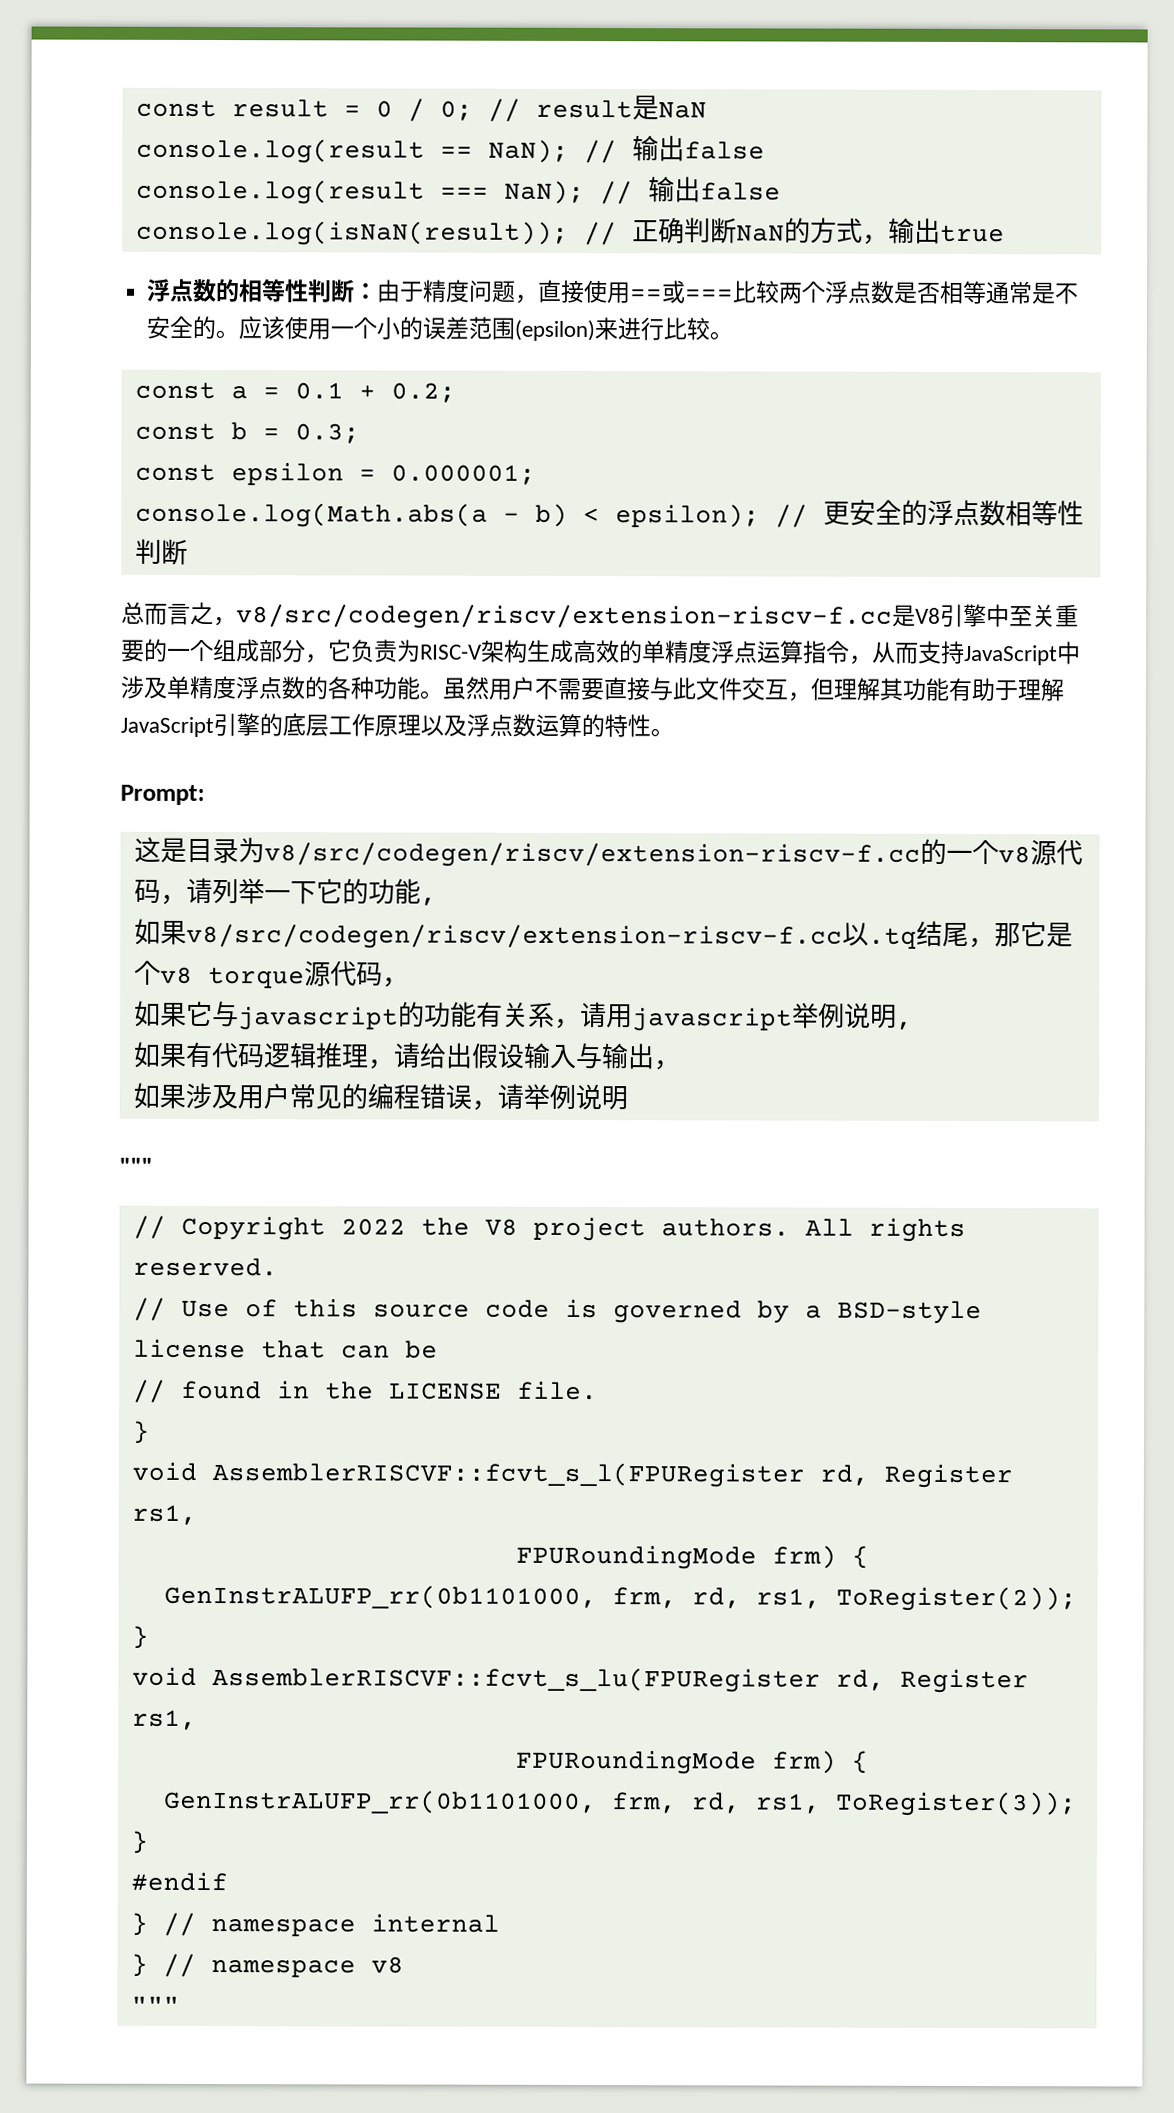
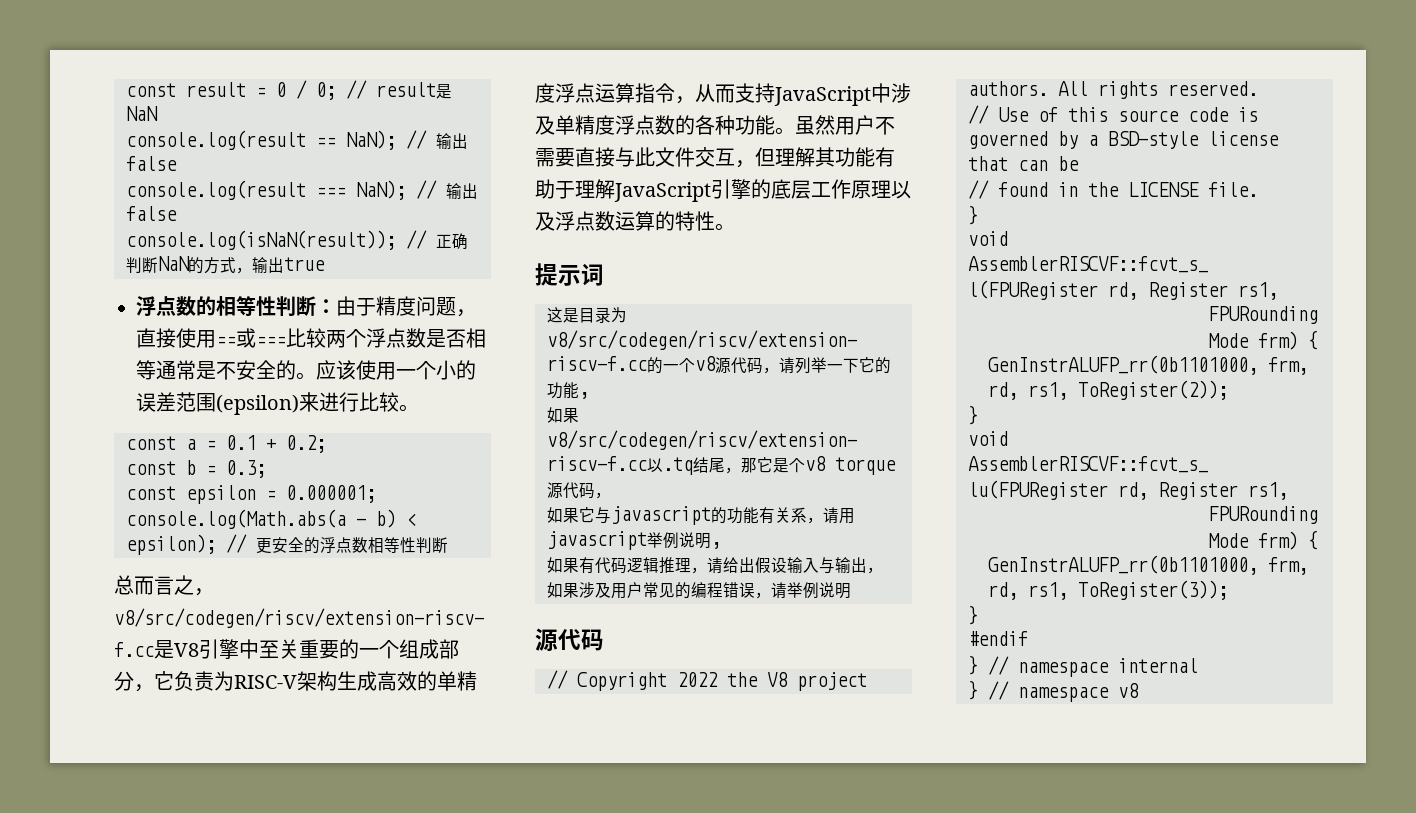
- Prompt:
+ 提示词
  如果涉及用户常见的编程错误，请举例说明
- """
+ 源代码
  } // namespace v8
- """

